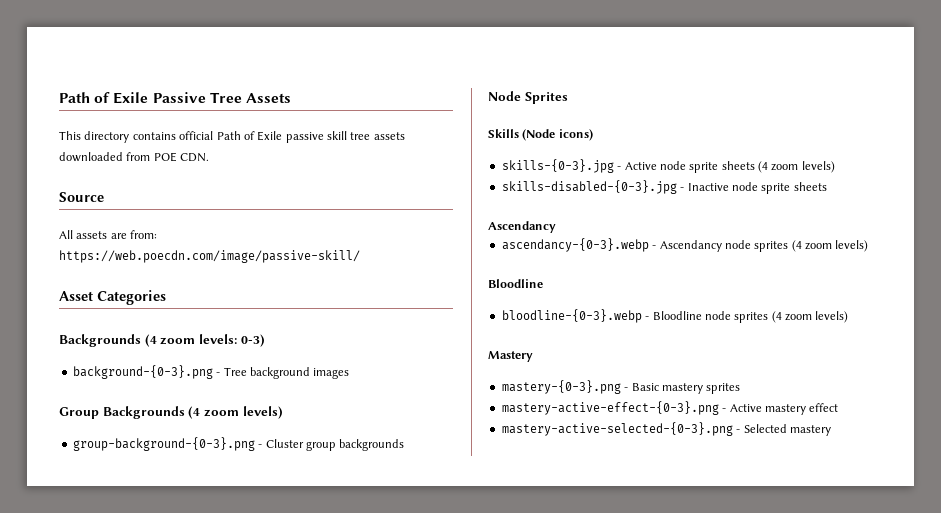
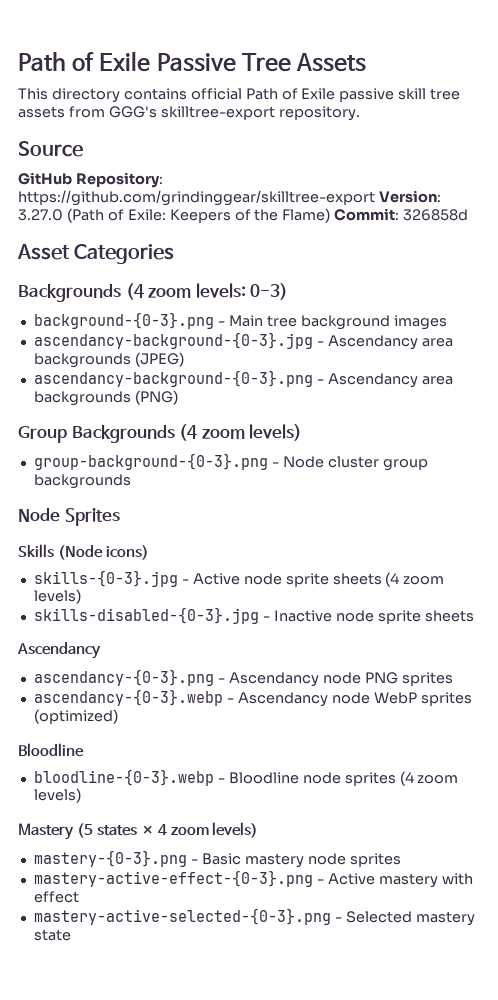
- This directory contains official Path of Exile passive skill tree assets downloaded from POE CDN.
+ This directory contains official Path of Exile passive skill tree assets from GGG's skilltree-export repository.
  Source
- All assets are from: https://web.poecdn.com/image/passive-skill/
+ GitHub Repository: https://github.com/grindinggear/skilltree-export Version: 3.27.0 (Path of Exile: Keepers of the Flame) Commit: 326858d
- background-{0-3}.png - Tree background images
+ background-{0-3}.png - Main tree background images
+ ascendancy-background-{0-3}.jpg - Ascendancy area backgrounds (JPEG)
+ ascendancy-background-{0-3}.png - Ascendancy area backgrounds (PNG)
- group-background-{0-3}.png - Cluster group backgrounds
+ group-background-{0-3}.png - Node cluster group backgrounds
+ ascendancy-{0-3}.png - Ascendancy node PNG sprites
- ascendancy-{0-3}.webp - Ascendancy node sprites (4 zoom levels)
+ ascendancy-{0-3}.webp - Ascendancy node WebP sprites (optimized)
- Mastery
+ Mastery (5 states × 4 zoom levels)
- mastery-{0-3}.png - Basic mastery sprites
+ mastery-{0-3}.png - Basic mastery node sprites
- mastery-active-effect-{0-3}.png - Active mastery effect
+ mastery-active-effect-{0-3}.png - Active mastery with effect
- mastery-active-selected-{0-3}.png - Selected mastery
+ mastery-active-selected-{0-3}.png - Selected mastery state

